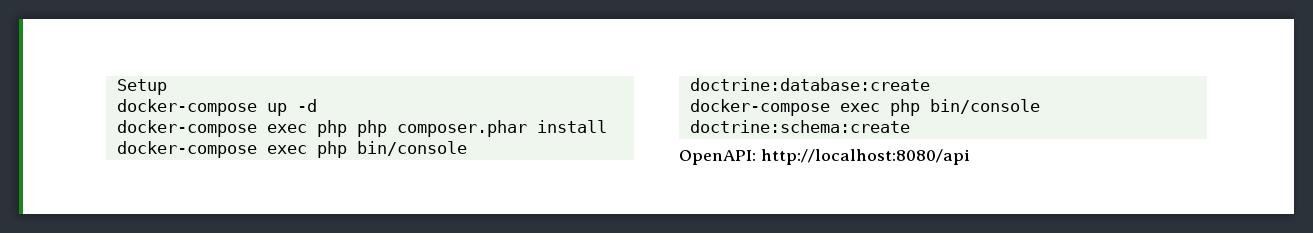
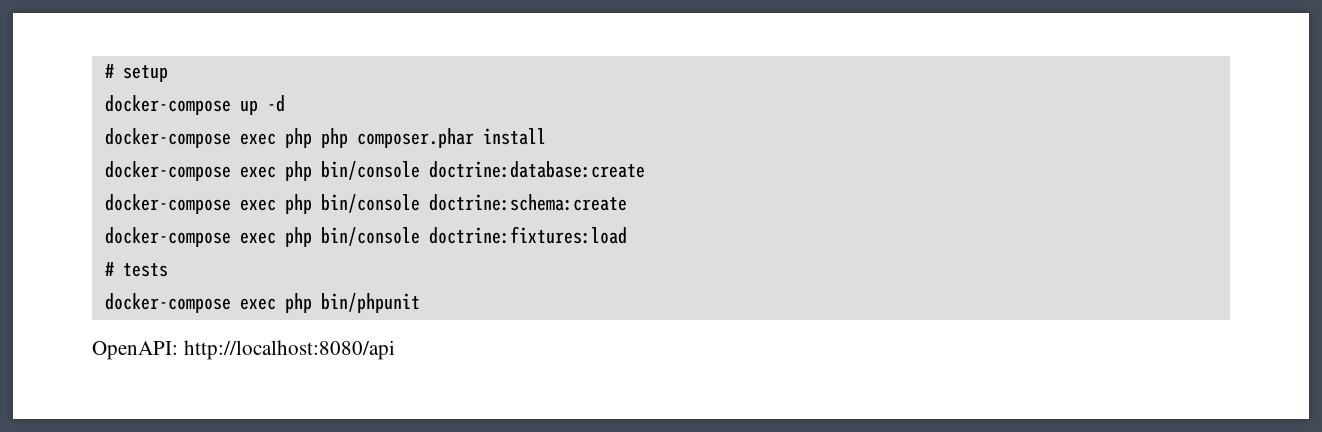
- Setup
+ # setup
+ docker-compose exec php bin/console doctrine:fixtures:load
+ # tests
+ docker-compose exec php bin/phpunit

